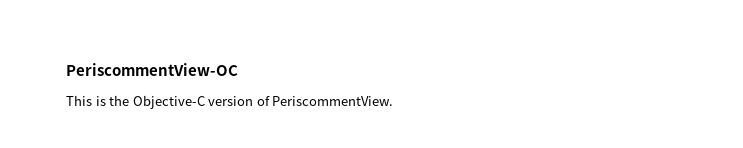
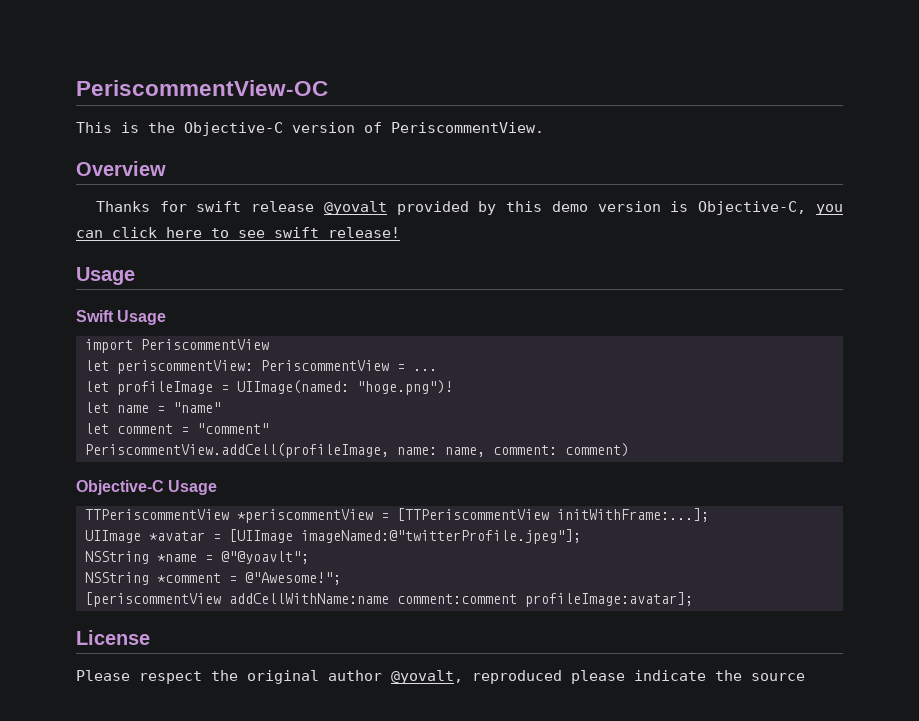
+ Overview
+ Thanks for swift release @yovalt provided by this demo version is Objective-C, you can click here to see swift release!
+ Usage
+ Swift Usage
+ import PeriscommentView
+ let periscommentView: PeriscommentView = ...
+ let profileImage = UIImage(named: "hoge.png")!
+ let name = "name"
+ let comment = "comment"
+ PeriscommentView.addCell(profileImage, name: name, comment: comment)
+ Objective-C Usage
+ TTPeriscommentView *periscommentView = [TTPeriscommentView initWithFrame:...];
+ UIImage *avatar = [UIImage imageNamed:@"twitterProfile.jpeg"];
+ NSString *name = @"@yoavlt";
+ NSString *comment = @"Awesome!";
+ [periscommentView addCellWithName:name comment:comment profileImage:avatar];
+ License
+ Please respect the original author @yovalt, reproduced please indicate the source

